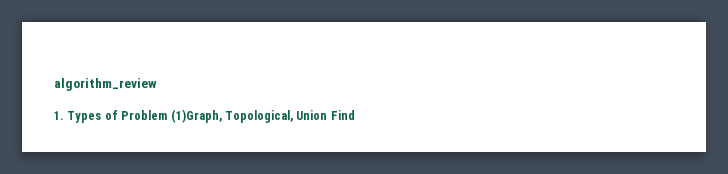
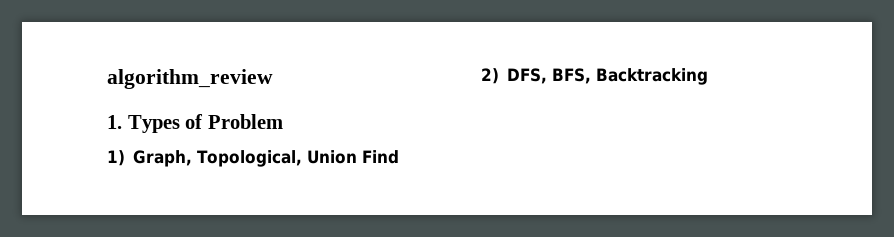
- 1. Types of Problem (1)Graph, Topological, Union Find
+ 1. Types of Problem
+ 1) Graph, Topological, Union Find
+ 2) DFS, BFS, Backtracking

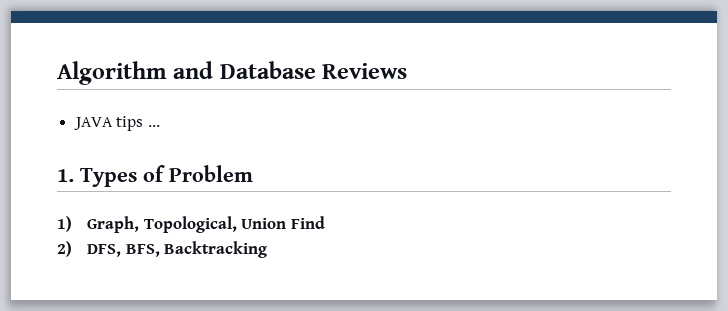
- algorithm_review
+ Algorithm and Database Reviews
+ JAVA tips ...

